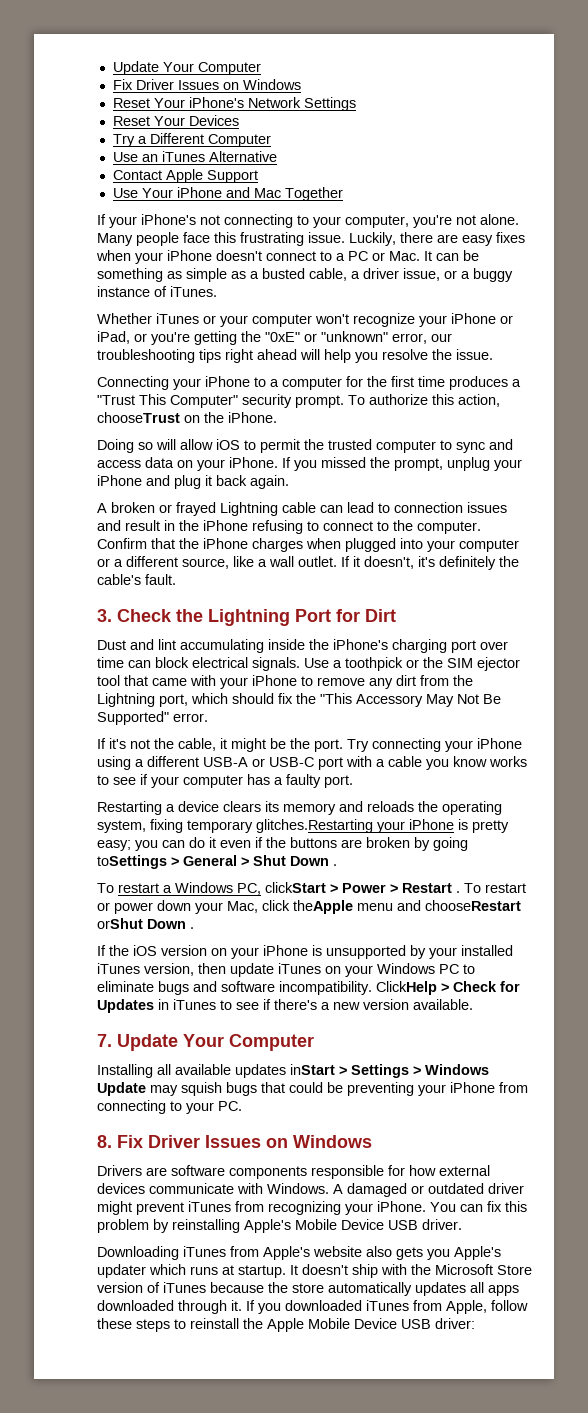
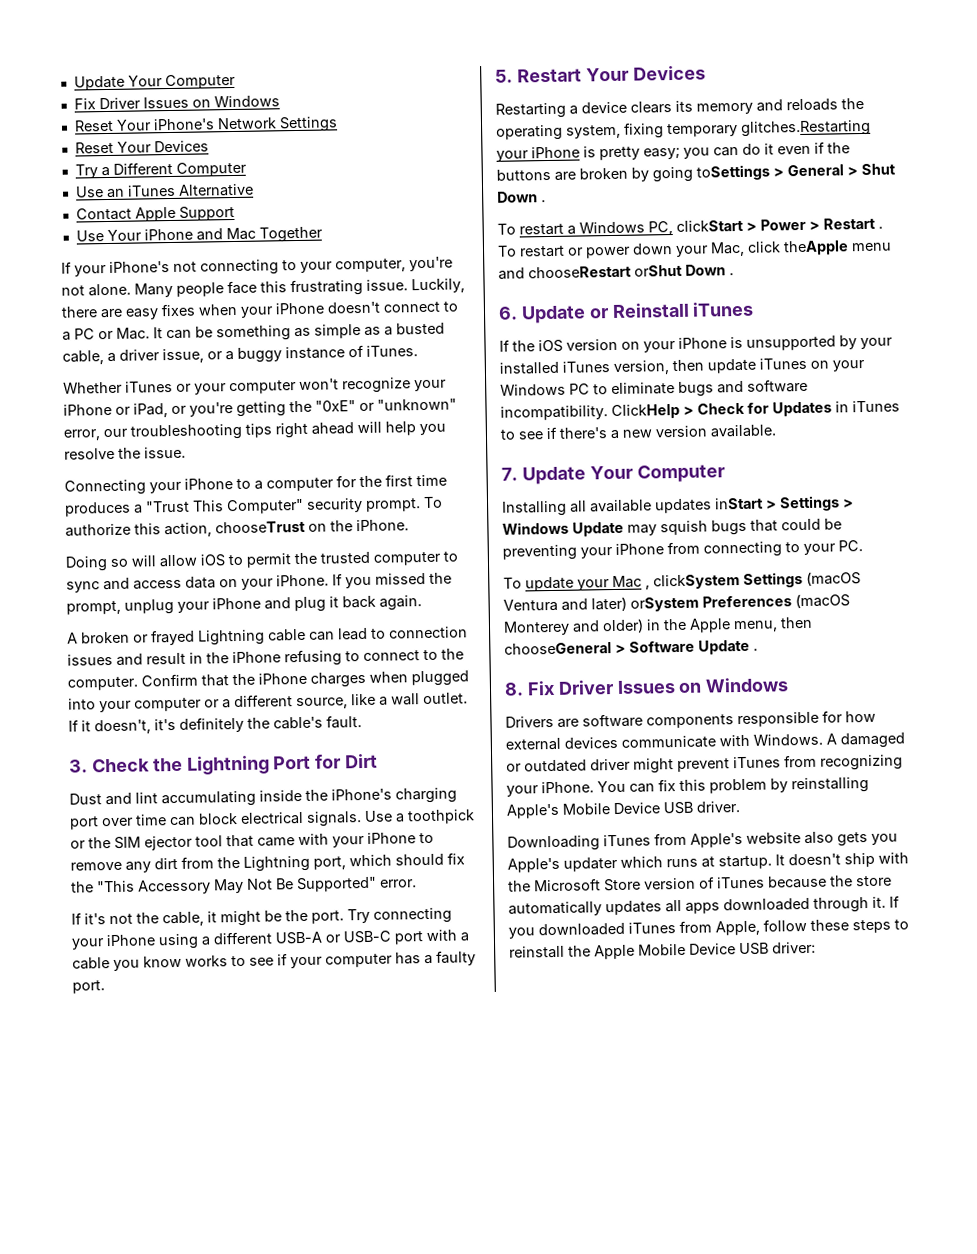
+ 5. Restart Your Devices
+ 6. Update or Reinstall iTunes
+ To update your Mac , clickSystem Settings (macOS Ventura and later) orSystem Preferences (macOS Monterey and older) in the Apple menu, then chooseGeneral > Software Update .

